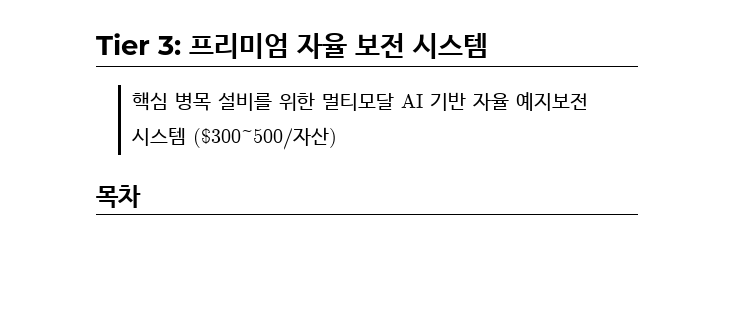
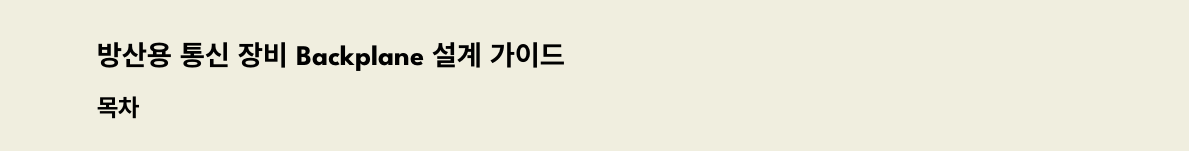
- Tier 3: 프리미엄 자율 보전 시스템
- 핵심 병목 설비를 위한 멀티모달 AI 기반 자율 예지보전 시스템 ($300~500/자산)
+ 방산용 통신 장비 Backplane 설계 가이드

